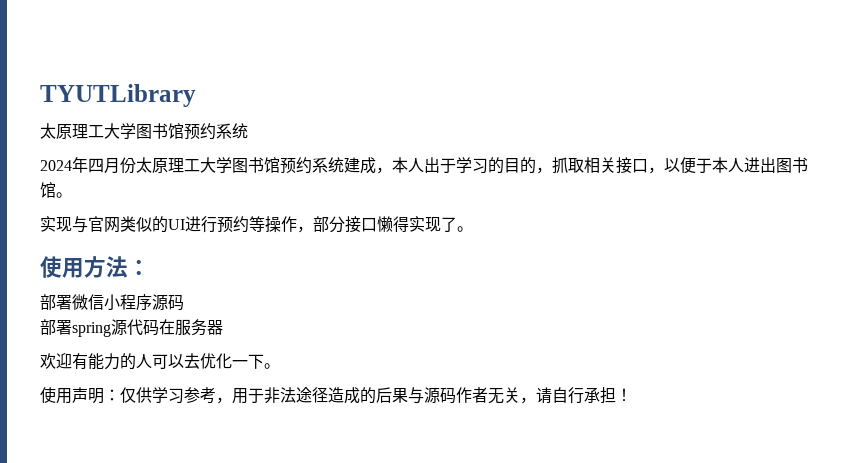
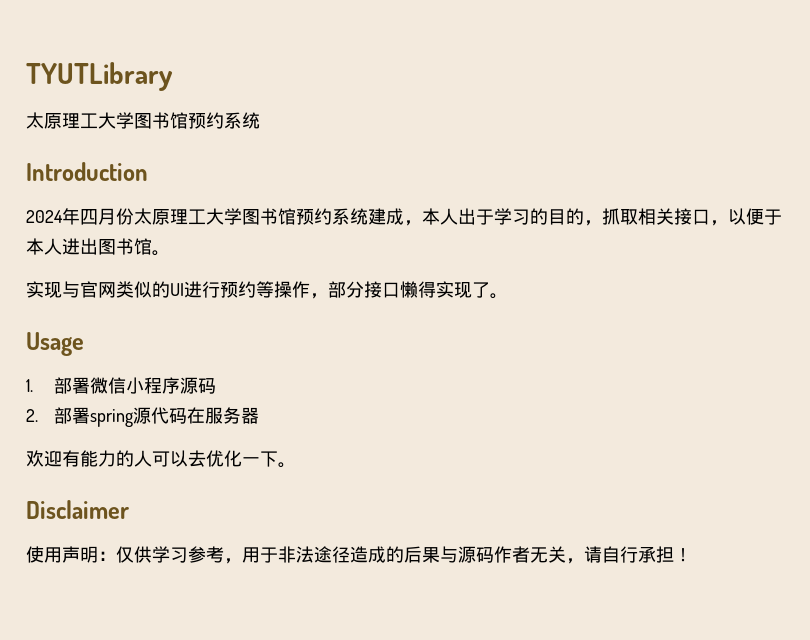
+ Introduction
- 使用方法：
- 部署微信小程序源码
+ Usage
+ 1.部署微信小程序源码
- 部署spring源代码在服务器
+ 2.部署spring源代码在服务器
+ Disclaimer

